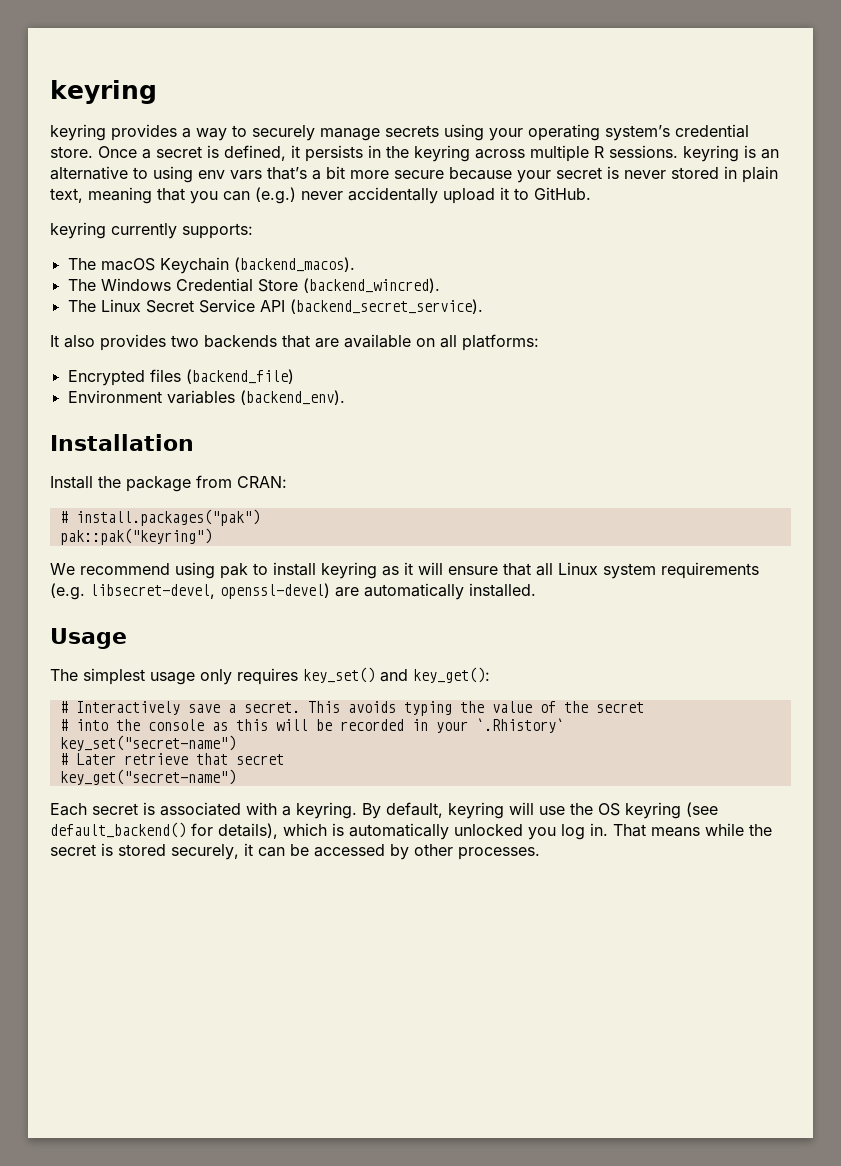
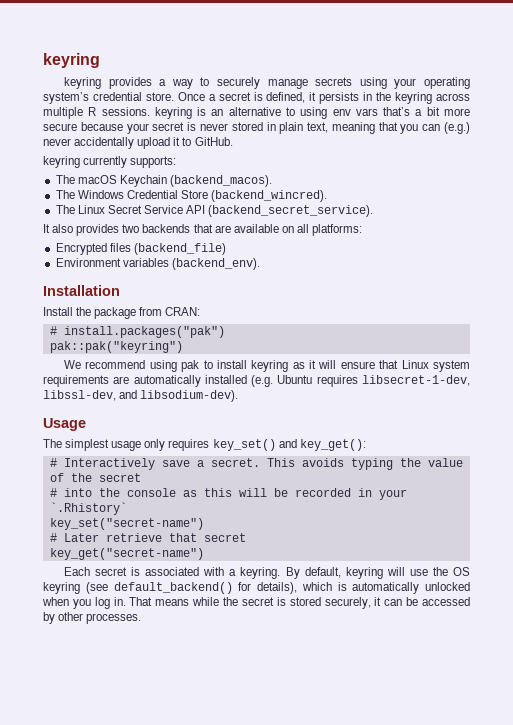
- We recommend using pak to install keyring as it will ensure that all Linux system requirements (e.g. libsecret-devel, openssl-devel) are automatically installed.
+ We recommend using pak to install keyring as it will ensure that Linux system requirements are automatically installed (e.g. Ubuntu requires libsecret-1-dev, libssl-dev, and libsodium-dev).
- By default, keyring will use the OS keyring (see default_backend() for details), which is automatically unlocked you log in.
+ By default, keyring will use the OS keyring (see default_backend() for details), which is automatically unlocked when you log in.

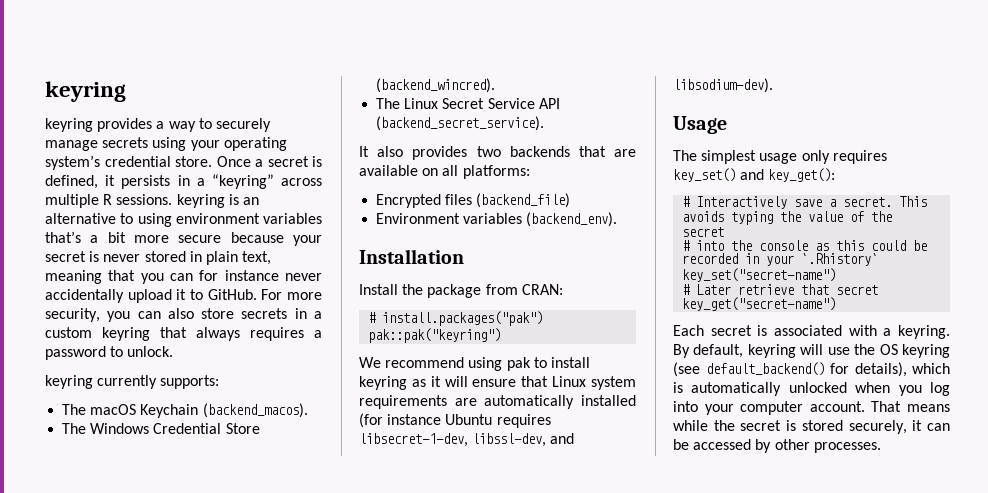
- Once a secret is defined, it persists in the keyring across multiple R sessions. keyring is an alternative to using env vars that’s a bit more secure because your secret is never stored in plain text, meaning that you can (e.g.) never accidentally upload it to GitHub.
+ Once a secret is defined, it persists in a “keyring” across multiple R sessions. keyring is an alternative to using environment variables that’s a bit more secure because your secret is never stored in plain text, meaning that you can for instance never accidentally upload it to GitHub. For more security, you can also store secrets in a custom keyring that always requires a password to unlock.
- We recommend using pak to install keyring as it will ensure that Linux system requirements are automatically installed (e.g. Ubuntu requires libsecret-1-dev, libssl-dev, and libsodium-dev).
+ We recommend using pak to install keyring as it will ensure that Linux system requirements are automatically installed (for instance Ubuntu requires libsecret-1-dev, libssl-dev, and libsodium-dev).
- # into the console as this will be recorded in your `.Rhistory`
+ # into the console as this could be recorded in your `.Rhistory`
- By default, keyring will use the OS keyring (see default_backend() for details), which is automatically unlocked when you log in.
+ By default, keyring will use the OS keyring (see default_backend() for details), which is automatically unlocked when you log into your computer account.

